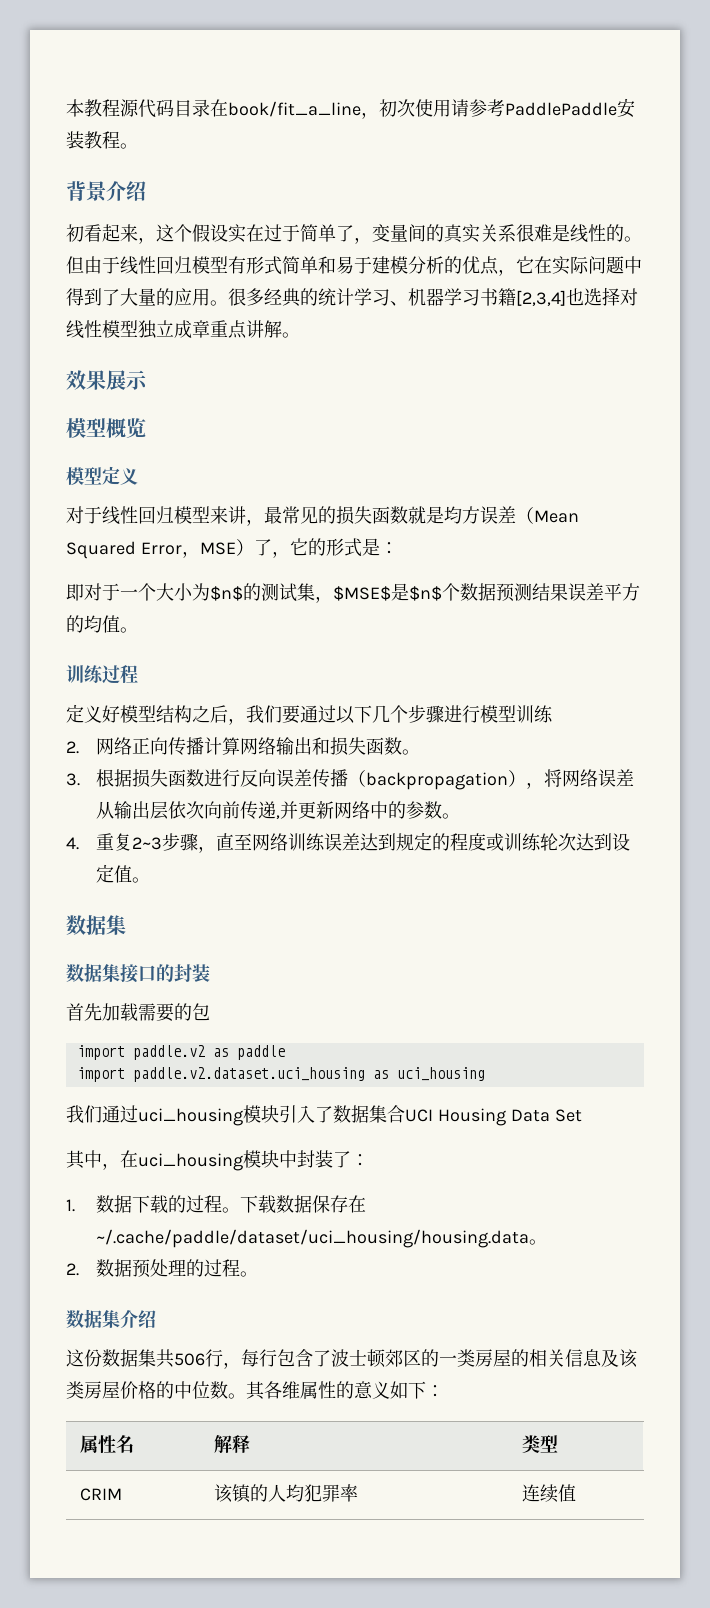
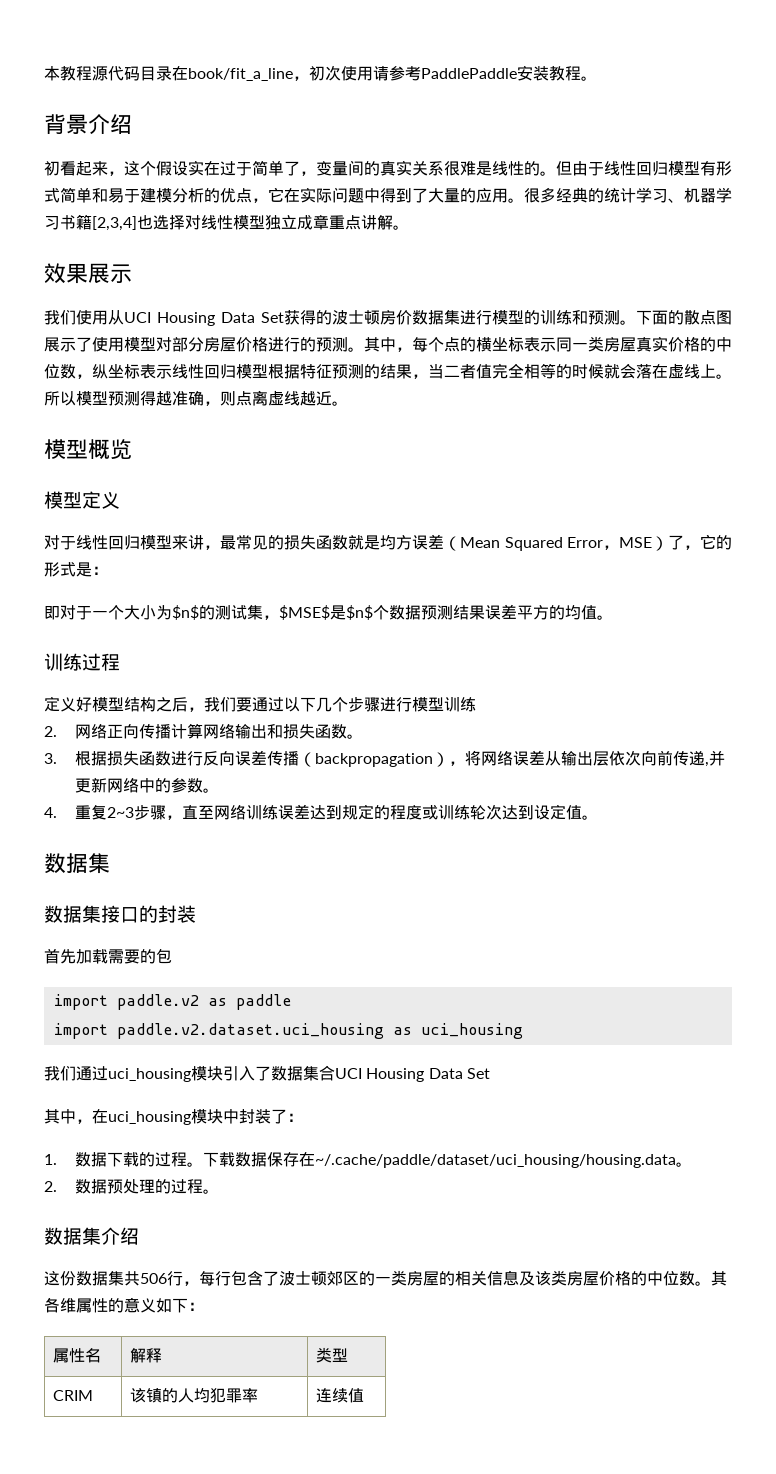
+ 我们使用从UCI Housing Data Set获得的波士顿房价数据集进行模型的训练和预测。下面的散点图展示了使用模型对部分房屋价格进行的预测。其中，每个点的横坐标表示同一类房屋真实价格的中位数，纵坐标表示线性回归模型根据特征预测的结果，当二者值完全相等的时候就会落在虚线上。所以模型预测得越准确，则点离虚线越近。

